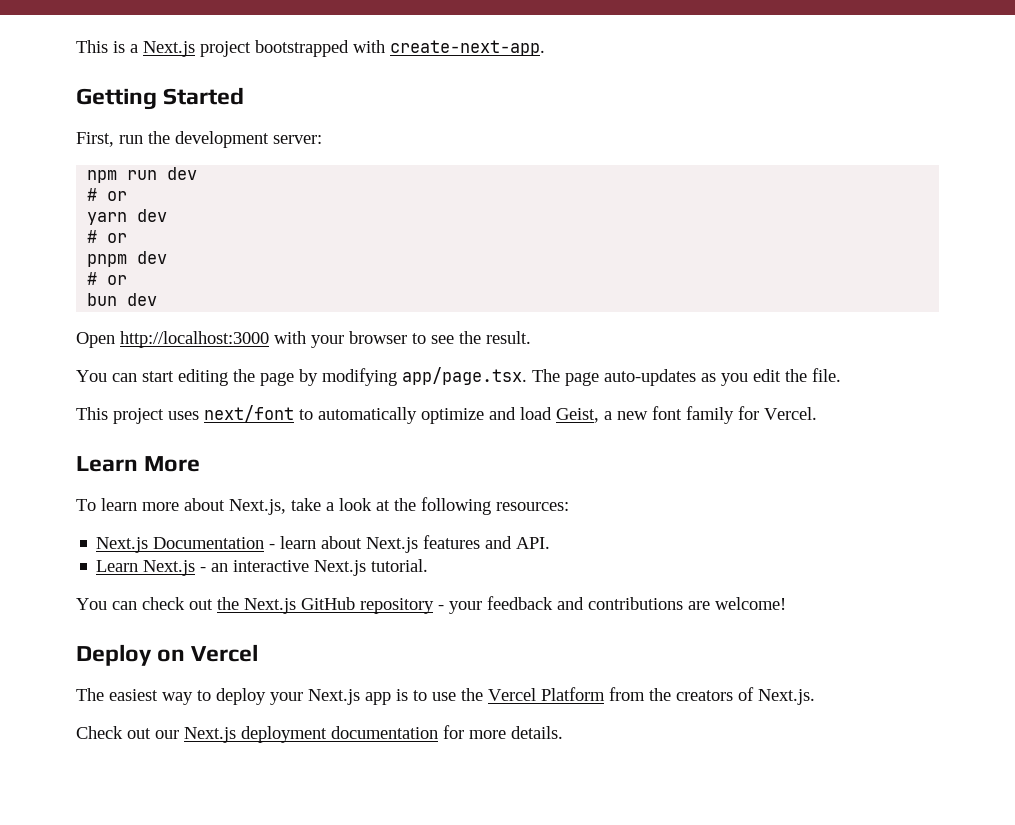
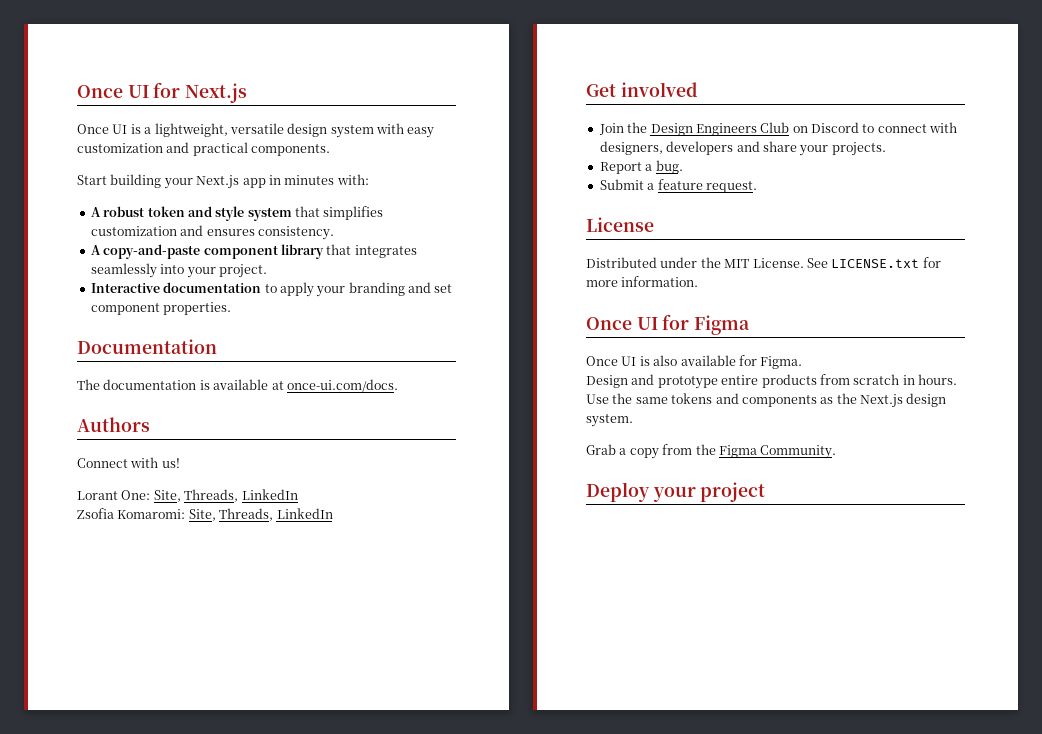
- This is a Next.js project bootstrapped with create-next-app.
- Getting Started
- First, run the development server:
- npm run dev
- # or
- yarn dev
- # or
- pnpm dev
- # or
- bun dev
- Open http://localhost:3000 with your browser to see the result.
- You can start editing the page by modifying app/page.tsx. The page auto-updates as you edit the file.
- This project uses next/font to automatically optimize and load Geist, a new font family for Vercel.
- Learn More
- To learn more about Next.js, take a look at the following resources:
- Next.js Documentation - learn about Next.js features and API.
- Learn Next.js - an interactive Next.js tutorial.
- You can check out the Next.js GitHub repository - your feedback and contributions are welcome!
- Deploy on Vercel
- The easiest way to deploy your Next.js app is to use the Vercel Platform from the creators of Next.js.
- Check out our Next.js deployment documentation for more details.
+ Once UI for Next.js
+ Once UI is a lightweight, versatile design system with easy customization and practical components.
+ Start building your Next.js app in minutes with:
+ A robust token and style system that simplifies customization and ensures consistency.
+ A copy-and-paste component library that integrates seamlessly into your project.
+ Interactive documentation to apply your branding and set component properties.
+ Documentation
+ The documentation is available at once-ui.com/docs.
+ Authors
+ Connect with us!
+ Lorant One: Site, Threads, LinkedIn
+ Zsofia Komaromi: Site, Threads, LinkedIn
+ Get involved
+ Join the Design Engineers Club on Discord to connect with designers, developers and share your projects.
+ Report a bug.
+ Submit a feature request.
+ License
+ Distributed under the MIT License. See LICENSE.txt for more information.
+ Once UI for Figma
+ Once UI is also available for Figma.
+ Design and prototype entire products from scratch in hours. Use the same tokens and components as the Next.js design system.
+ Grab a copy from the Figma Community.
+ Deploy your project

